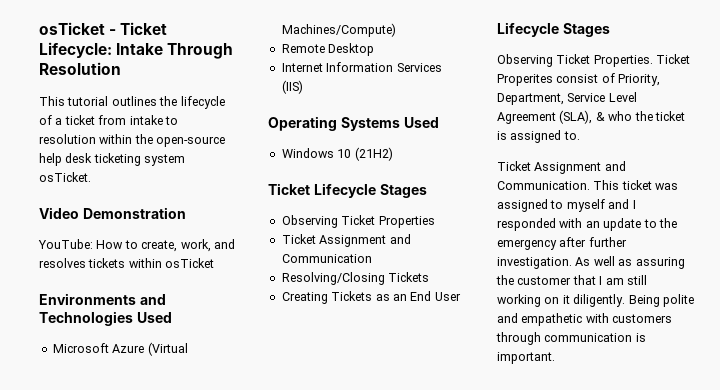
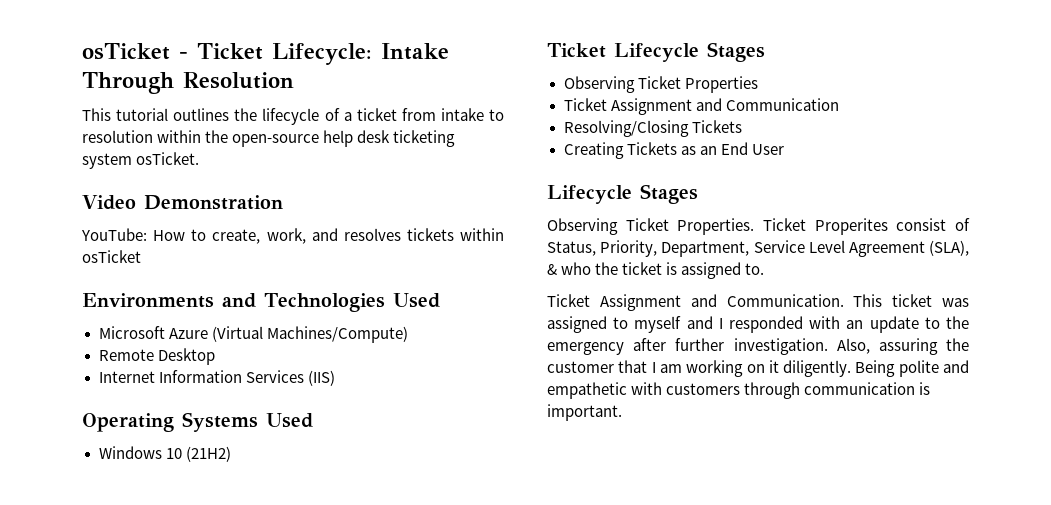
- Ticket Properites consist of Priority, Department, Service Level Agreement (SLA), & who the ticket is assigned to.
+ Ticket Properites consist of Status, Priority, Department, Service Level Agreement (SLA), & who the ticket is assigned to.
- As well as assuring the customer that I am still working on it diligently.
+ Also, assuring the customer that I am working on it diligently.

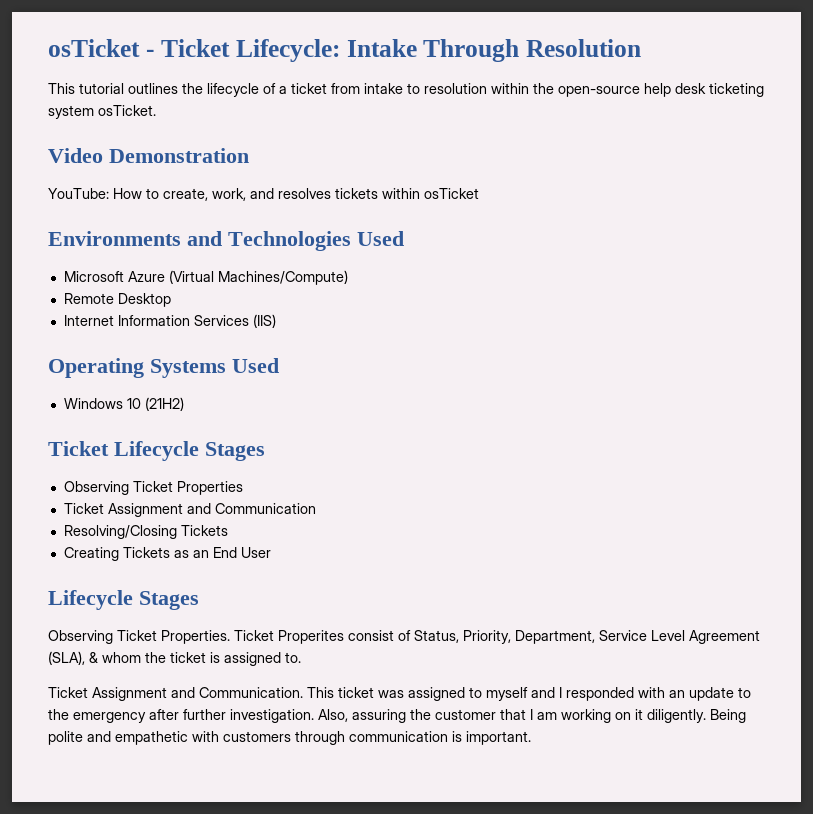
- Ticket Properites consist of Status, Priority, Department, Service Level Agreement (SLA), & who the ticket is assigned to.
+ Ticket Properites consist of Status, Priority, Department, Service Level Agreement (SLA), & whom the ticket is assigned to.

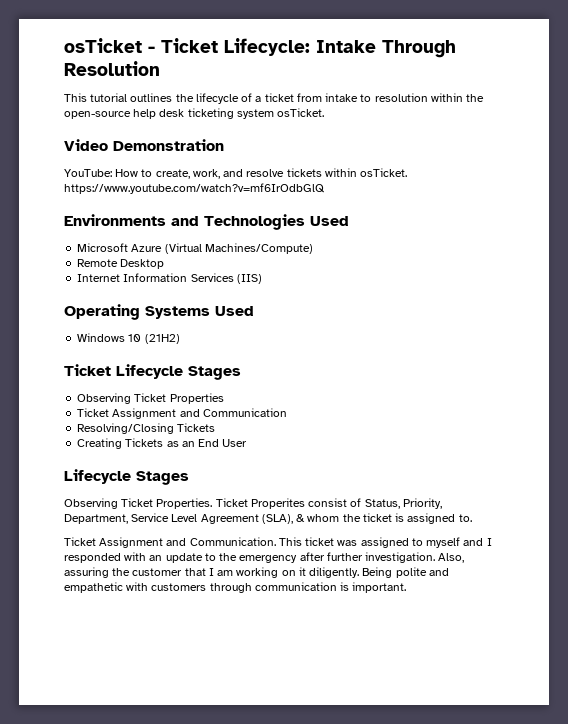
- YouTube: How to create, work, and resolves tickets within osTicket
+ YouTube: How to create, work, and resolve tickets within osTicket. https://www.youtube.com/watch?v=mf6IrOdbGlQ

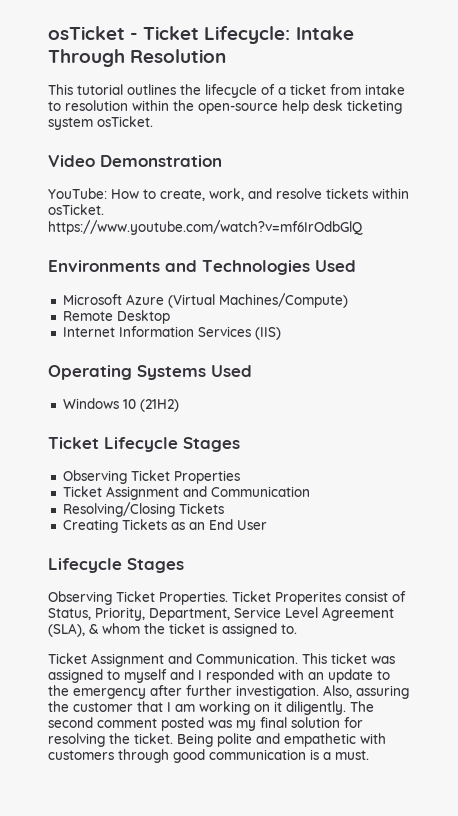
+ The second comment posted was my final solution for resolving the ticket.
- Being polite and empathetic with customers through communication is important.
+ Being polite and empathetic with customers through good communication is a must.

